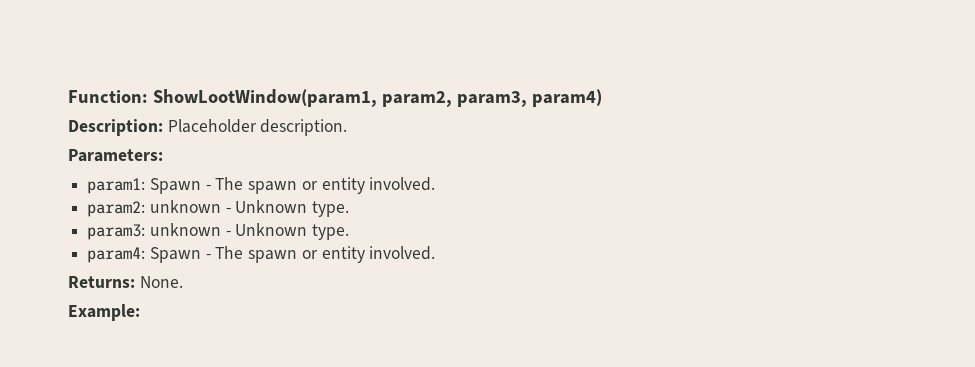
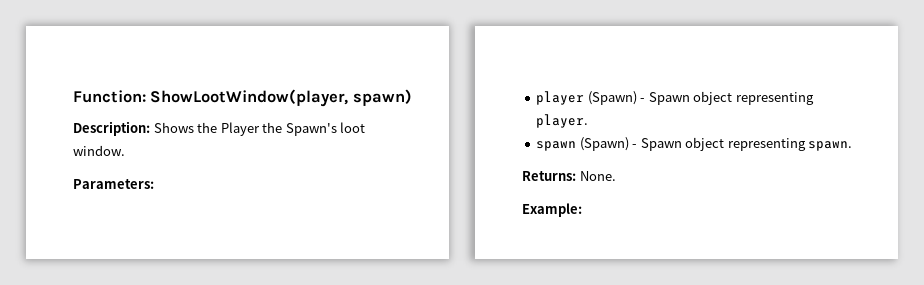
- Function: ShowLootWindow(param1, param2, param3, param4)
- Description: Placeholder description.
+ Function: ShowLootWindow(player, spawn)
+ Description: Shows the Player the Spawn's loot window.
  Parameters:
- param1: Spawn - The spawn or entity involved.
- param2: unknown - Unknown type.
- param3: unknown - Unknown type.
- param4: Spawn - The spawn or entity involved.
+ player (Spawn) - Spawn object representing player.
+ spawn (Spawn) - Spawn object representing spawn.

